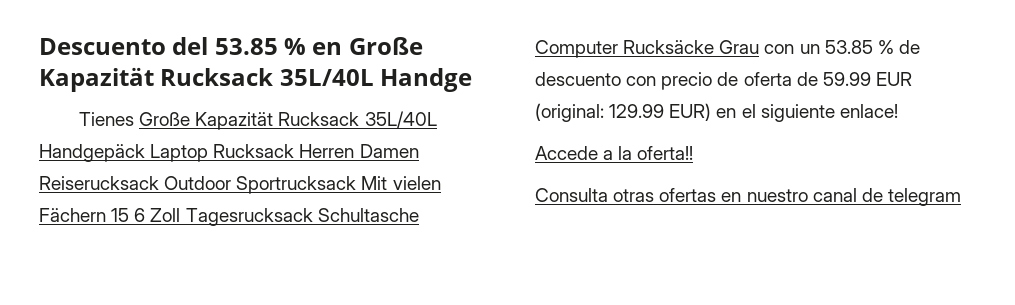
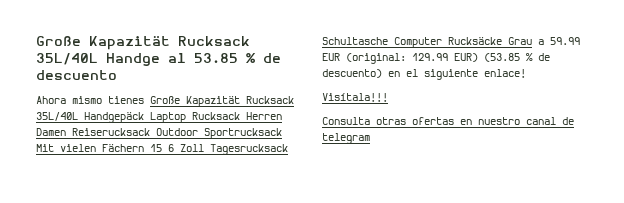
- Descuento del 53.85 % en Große Kapazität Rucksack 35L/40L Handge
- Tienes Große Kapazität Rucksack 35L/40L Handgepäck Laptop Rucksack Herren Damen Reiserucksack Outdoor Sportrucksack Mit vielen Fächern 15 6 Zoll Tagesrucksack Schultasche Computer Rucksäcke Grau con un 53.85 % de descuento con precio de oferta de 59.99 EUR (original: 129.99 EUR) en el siguiente enlace!
+ Große Kapazität Rucksack 35L/40L Handge al 53.85 % de descuento
+ Ahora mismo tienes Große Kapazität Rucksack 35L/40L Handgepäck Laptop Rucksack Herren Damen Reiserucksack Outdoor Sportrucksack Mit vielen Fächern 15 6 Zoll Tagesrucksack Schultasche Computer Rucksäcke Grau a 59.99 EUR (original: 129.99 EUR) (53.85 % de descuento) en el siguiente enlace!
- Accede a la oferta!!
+ Visítala!!!

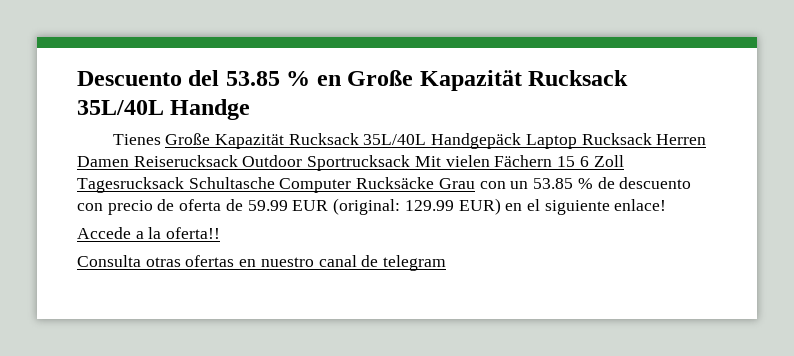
- Große Kapazität Rucksack 35L/40L Handge al 53.85 % de descuento
- Ahora mismo tienes Große Kapazität Rucksack 35L/40L Handgepäck Laptop Rucksack Herren Damen Reiserucksack Outdoor Sportrucksack Mit vielen Fächern 15 6 Zoll Tagesrucksack Schultasche Computer Rucksäcke Grau a 59.99 EUR (original: 129.99 EUR) (53.85 % de descuento) en el siguiente enlace!
+ Descuento del 53.85 % en Große Kapazität Rucksack 35L/40L Handge
+ Tienes Große Kapazität Rucksack 35L/40L Handgepäck Laptop Rucksack Herren Damen Reiserucksack Outdoor Sportrucksack Mit vielen Fächern 15 6 Zoll Tagesrucksack Schultasche Computer Rucksäcke Grau con un 53.85 % de descuento con precio de oferta de 59.99 EUR (original: 129.99 EUR) en el siguiente enlace!
- Visítala!!!
+ Accede a la oferta!!

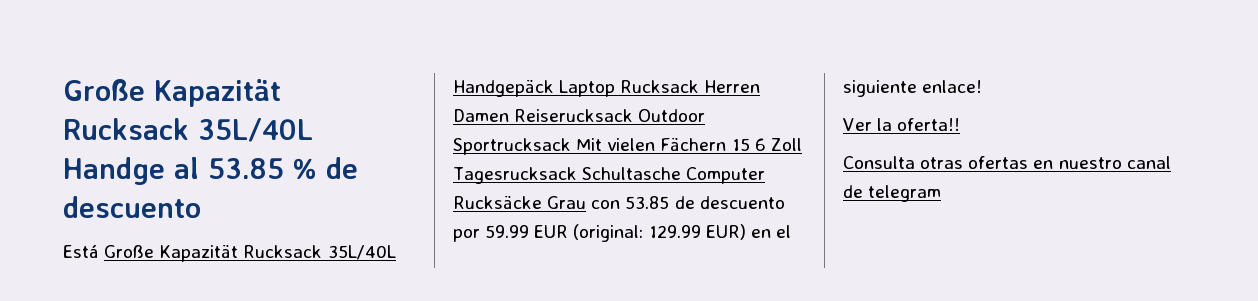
- Descuento del 53.85 % en Große Kapazität Rucksack 35L/40L Handge
- Tienes Große Kapazität Rucksack 35L/40L Handgepäck Laptop Rucksack Herren Damen Reiserucksack Outdoor Sportrucksack Mit vielen Fächern 15 6 Zoll Tagesrucksack Schultasche Computer Rucksäcke Grau con un 53.85 % de descuento con precio de oferta de 59.99 EUR (original: 129.99 EUR) en el siguiente enlace!
+ Große Kapazität Rucksack 35L/40L Handge al 53.85 % de descuento
+ Está Große Kapazität Rucksack 35L/40L Handgepäck Laptop Rucksack Herren Damen Reiserucksack Outdoor Sportrucksack Mit vielen Fächern 15 6 Zoll Tagesrucksack Schultasche Computer Rucksäcke Grau con 53.85 de descuento por 59.99 EUR (original: 129.99 EUR) en el siguiente enlace!
- Accede a la oferta!!
+ Ver la oferta!!

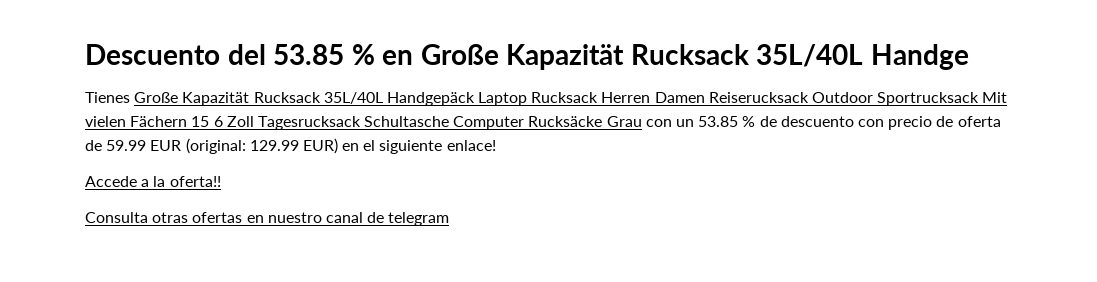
- Große Kapazität Rucksack 35L/40L Handge al 53.85 % de descuento
- Está Große Kapazität Rucksack 35L/40L Handgepäck Laptop Rucksack Herren Damen Reiserucksack Outdoor Sportrucksack Mit vielen Fächern 15 6 Zoll Tagesrucksack Schultasche Computer Rucksäcke Grau con 53.85 de descuento por 59.99 EUR (original: 129.99 EUR) en el siguiente enlace!
+ Descuento del 53.85 % en Große Kapazität Rucksack 35L/40L Handge
+ Tienes Große Kapazität Rucksack 35L/40L Handgepäck Laptop Rucksack Herren Damen Reiserucksack Outdoor Sportrucksack Mit vielen Fächern 15 6 Zoll Tagesrucksack Schultasche Computer Rucksäcke Grau con un 53.85 % de descuento con precio de oferta de 59.99 EUR (original: 129.99 EUR) en el siguiente enlace!
- Ver la oferta!!
+ Accede a la oferta!!

